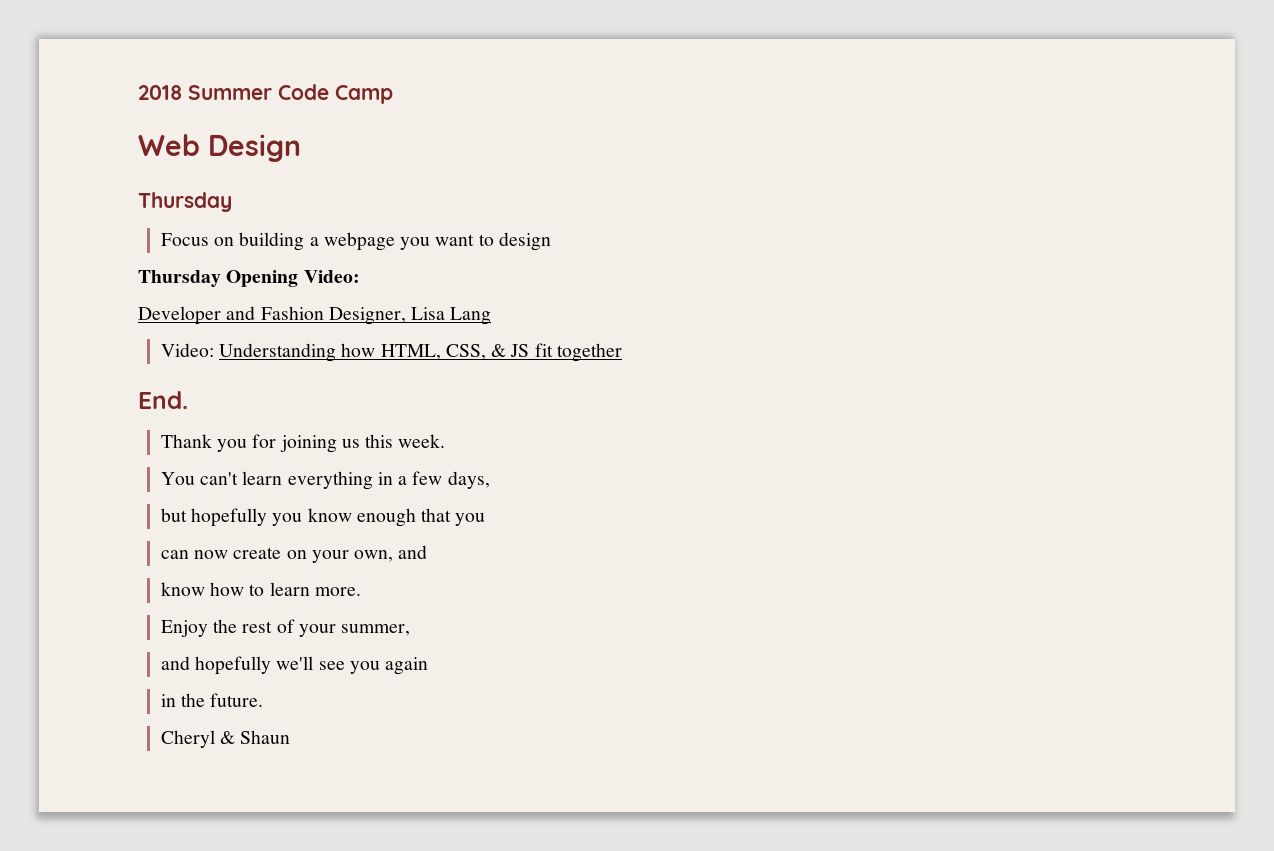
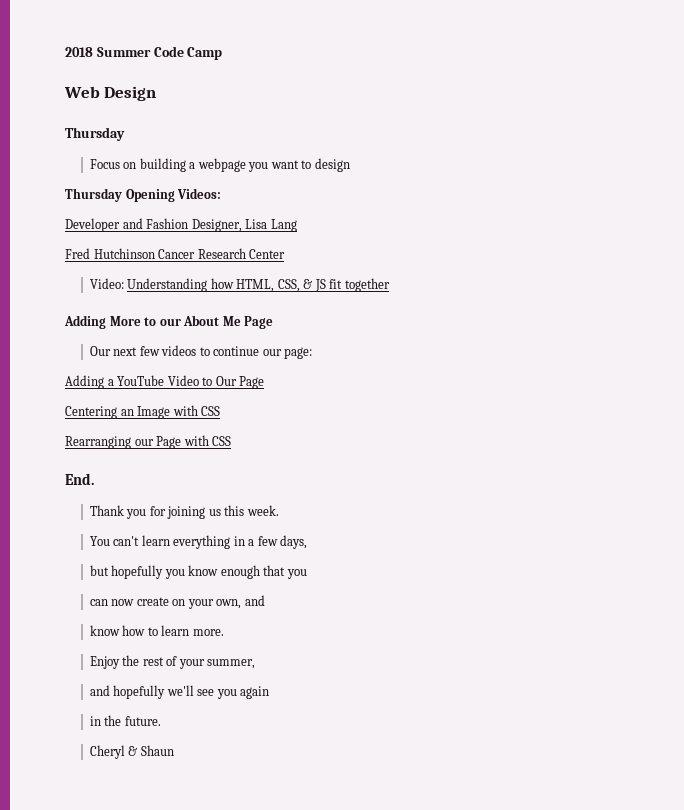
- Thursday Opening Video:
+ Thursday Opening Videos:
+ Fred Hutchinson Cancer Research Center
+ Adding More to our About Me Page
+ Our next few videos to continue our page:
+ Adding a YouTube Video to Our Page
+ Centering an Image with CSS
+ Rearranging our Page with CSS

